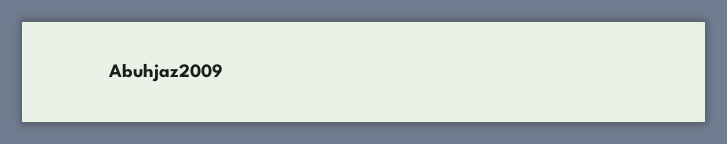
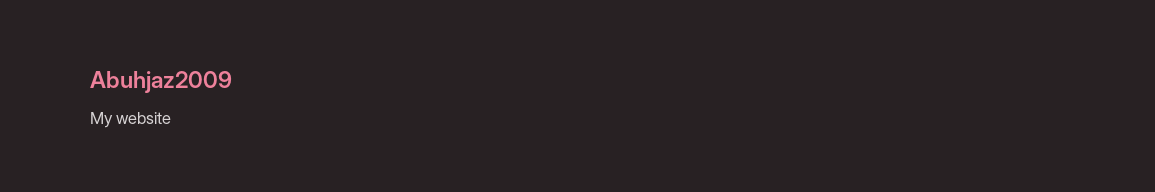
+ My website

